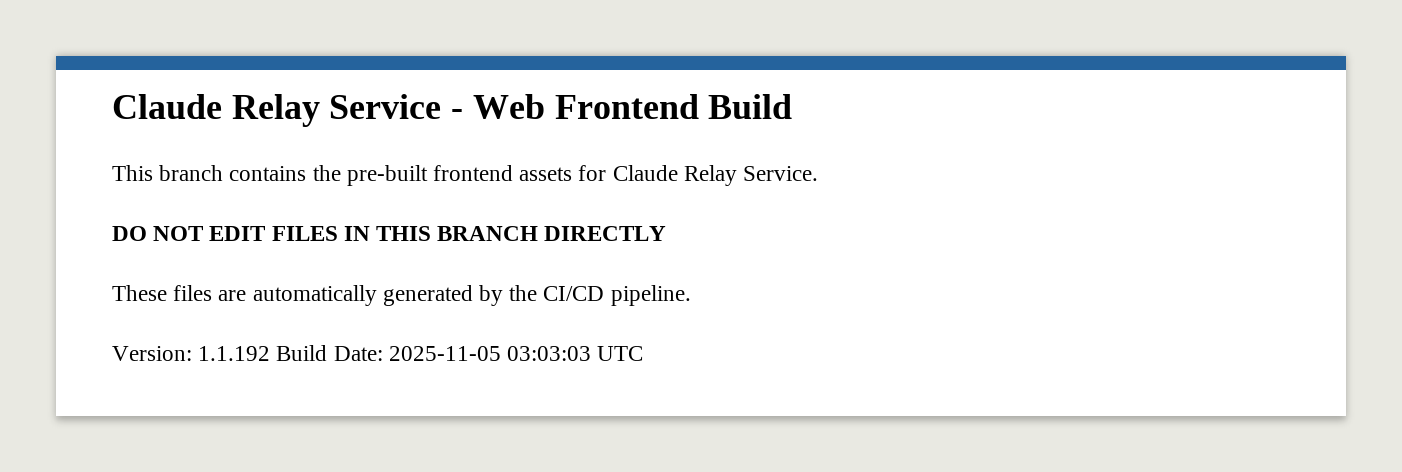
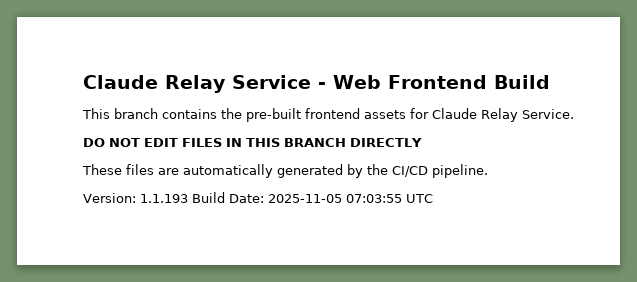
- Version: 1.1.192 Build Date: 2025-11-05 03:03:03 UTC
+ Version: 1.1.193 Build Date: 2025-11-05 07:03:55 UTC

